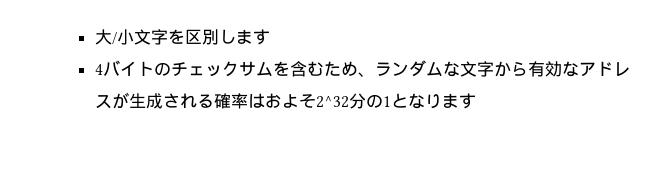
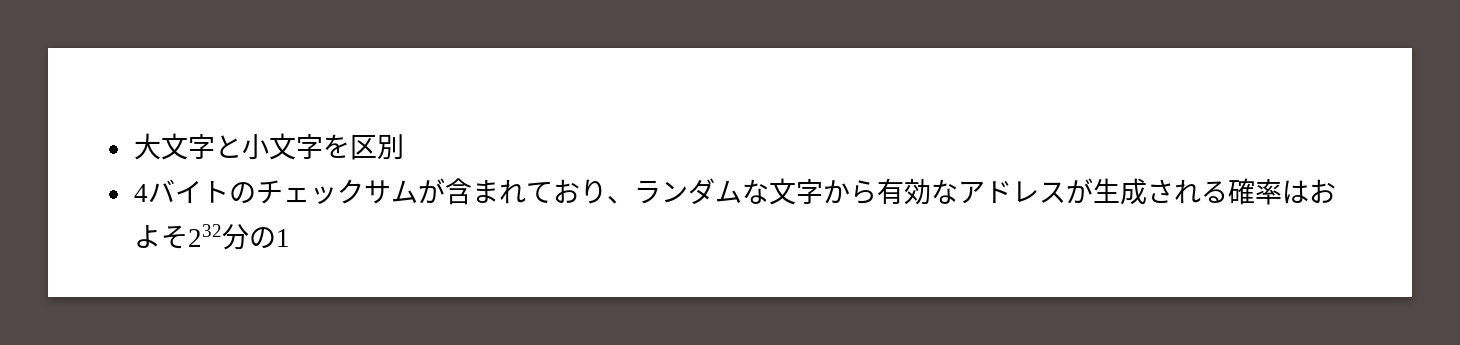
- 大/小文字を区別します
+ 大文字と小文字を区別
- 4バイトのチェックサムを含むため、ランダムな文字から有効なアドレスが生成される確率はおよそ2^32分の1となります
+ 4バイトのチェックサムが含まれており、ランダムな文字から有効なアドレスが生成される確率はおよそ232分の1

